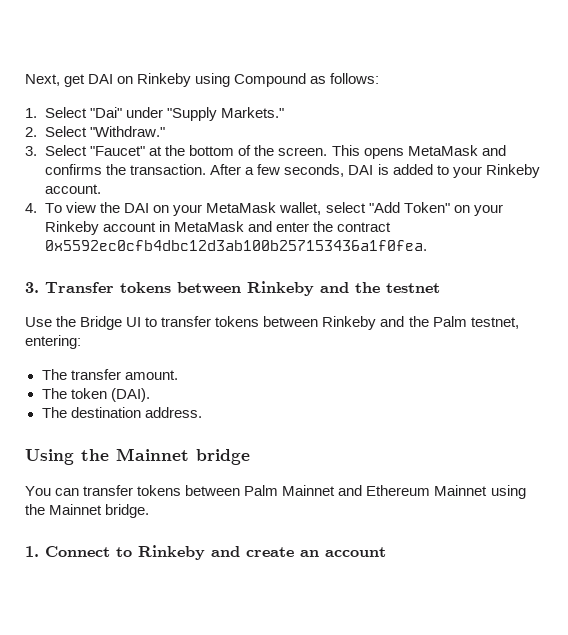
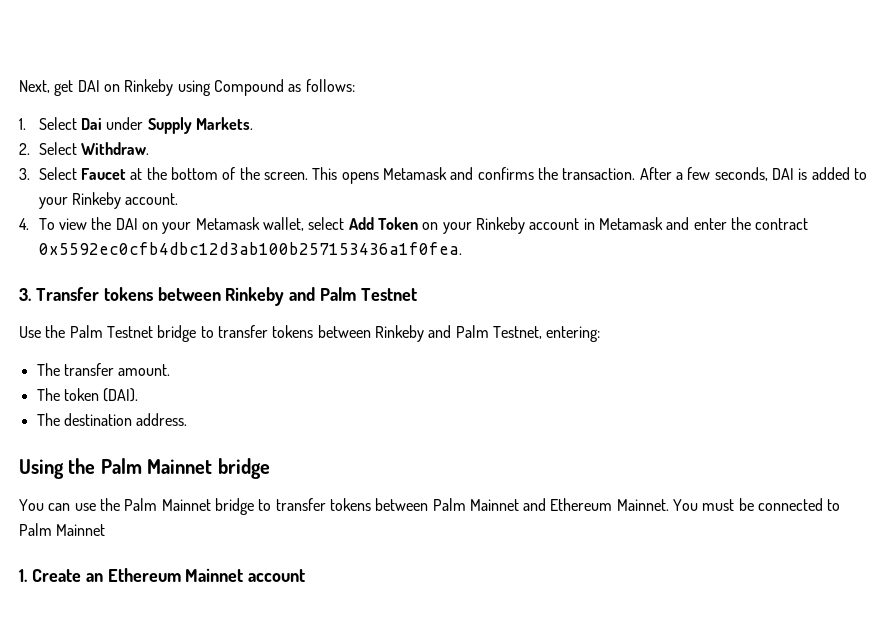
- 1. Select "Dai" under "Supply Markets."
+ 1. Select Dai under Supply Markets.
- 2. Select "Withdraw."
+ 2. Select Withdraw.
- 3. Select "Faucet" at the bottom of the screen.
+ 3. Select Faucet at the bottom of the screen.
- This opens MetaMask and confirms the transaction.
+ This opens Metamask and confirms the transaction.
- 4. To view the DAI on your MetaMask wallet, select "Add Token" on your Rinkeby account in MetaMask and enter the contract 0x5592ec0cfb4dbc12d3ab100b257153436a1f0fea.
+ 4. To view the DAI on your Metamask wallet, select Add Token on your Rinkeby account in Metamask and enter the contract 0x5592ec0cfb4dbc12d3ab100b257153436a1f0fea.
- 3. Transfer tokens between Rinkeby and the testnet
+ 3. Transfer tokens between Rinkeby and Palm Testnet
- Use the Bridge UI to transfer tokens between Rinkeby and the Palm testnet, entering:
+ Use the Palm Testnet bridge to transfer tokens between Rinkeby and Palm Testnet, entering:
- Using the Mainnet bridge
+ Using the Palm Mainnet bridge
- You can transfer tokens between Palm Mainnet and Ethereum Mainnet using the Mainnet bridge.
- 1. Connect to Rinkeby and create an account
+ You can use the Palm Mainnet bridge to transfer tokens between Palm Mainnet and Ethereum Mainnet. You must be connected to Palm Mainnet
+ 1. Create an Ethereum Mainnet account

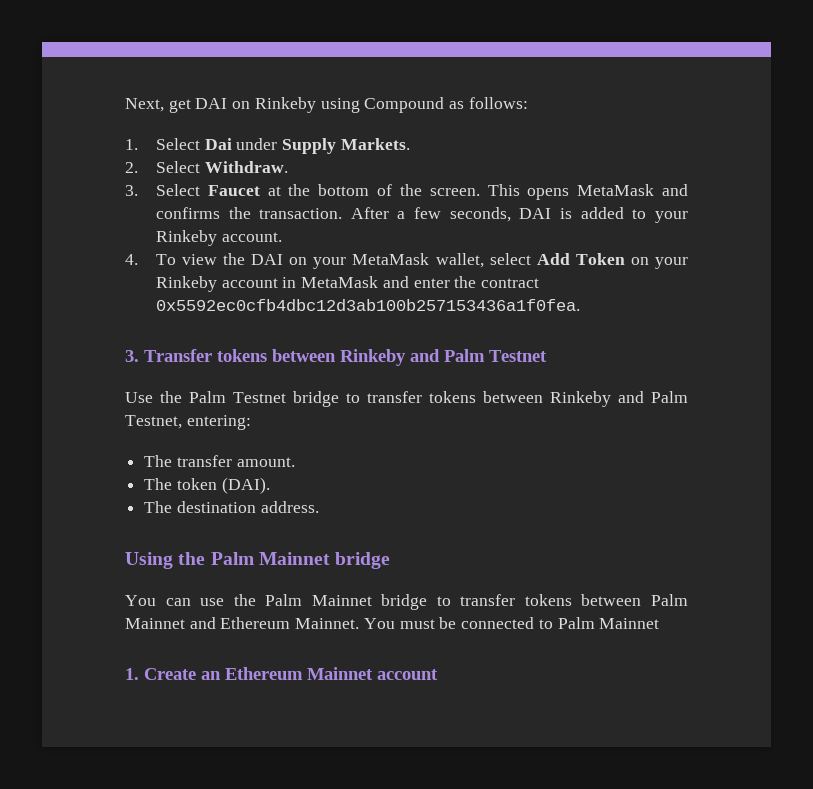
- This opens Metamask and confirms the transaction.
+ This opens MetaMask and confirms the transaction.
- 4. To view the DAI on your Metamask wallet, select Add Token on your Rinkeby account in Metamask and enter the contract 0x5592ec0cfb4dbc12d3ab100b257153436a1f0fea.
+ 4. To view the DAI on your MetaMask wallet, select Add Token on your Rinkeby account in MetaMask and enter the contract 0x5592ec0cfb4dbc12d3ab100b257153436a1f0fea.

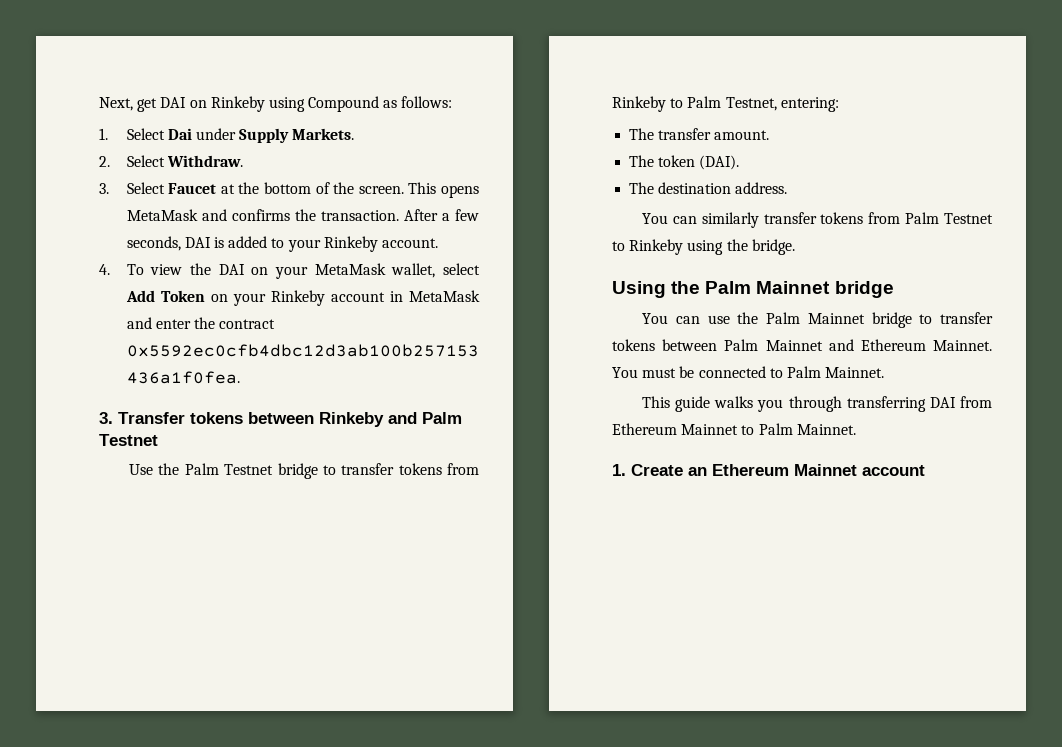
- Use the Palm Testnet bridge to transfer tokens between Rinkeby and Palm Testnet, entering:
+ Use the Palm Testnet bridge to transfer tokens from Rinkeby to Palm Testnet, entering:
+ You can similarly transfer tokens from Palm Testnet to Rinkeby using the bridge.
- You must be connected to Palm Mainnet
+ You must be connected to Palm Mainnet.
+ This guide walks you through transferring DAI from Ethereum Mainnet to Palm Mainnet.

